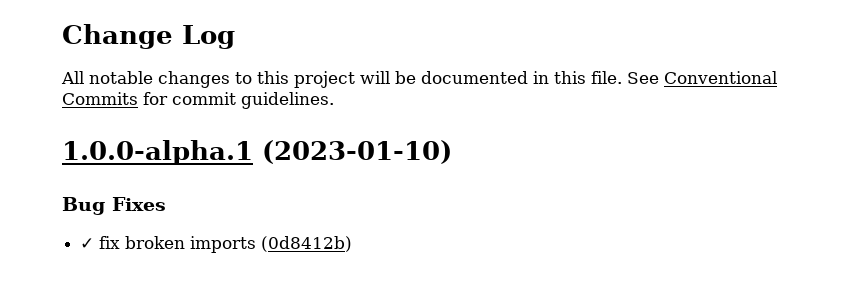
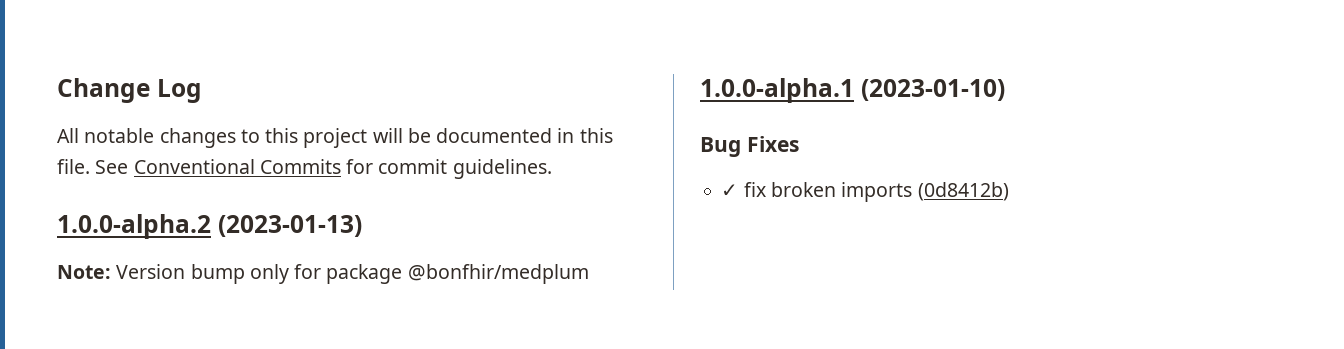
+ 1.0.0-alpha.2 (2023-01-13)
+ Note: Version bump only for package @bonfhir/medplum

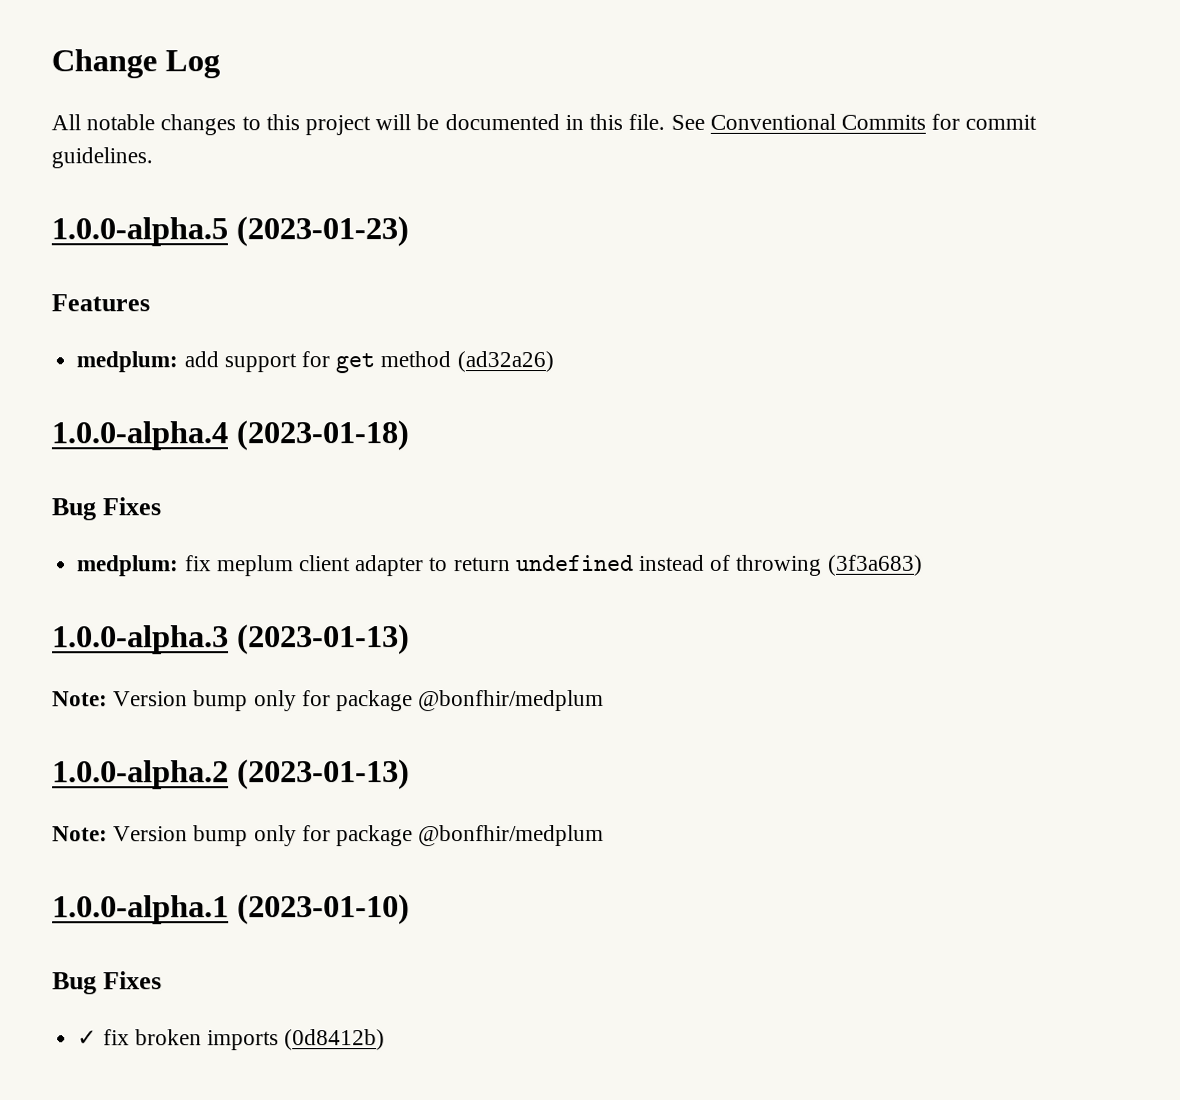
+ 1.0.0-alpha.5 (2023-01-23)
+ Features
+ medplum: add support for get method (ad32a26)
+ 1.0.0-alpha.4 (2023-01-18)
+ Bug Fixes
+ medplum: fix meplum client adapter to return undefined instead of throwing (3f3a683)
+ 1.0.0-alpha.3 (2023-01-13)
+ Note: Version bump only for package @bonfhir/medplum

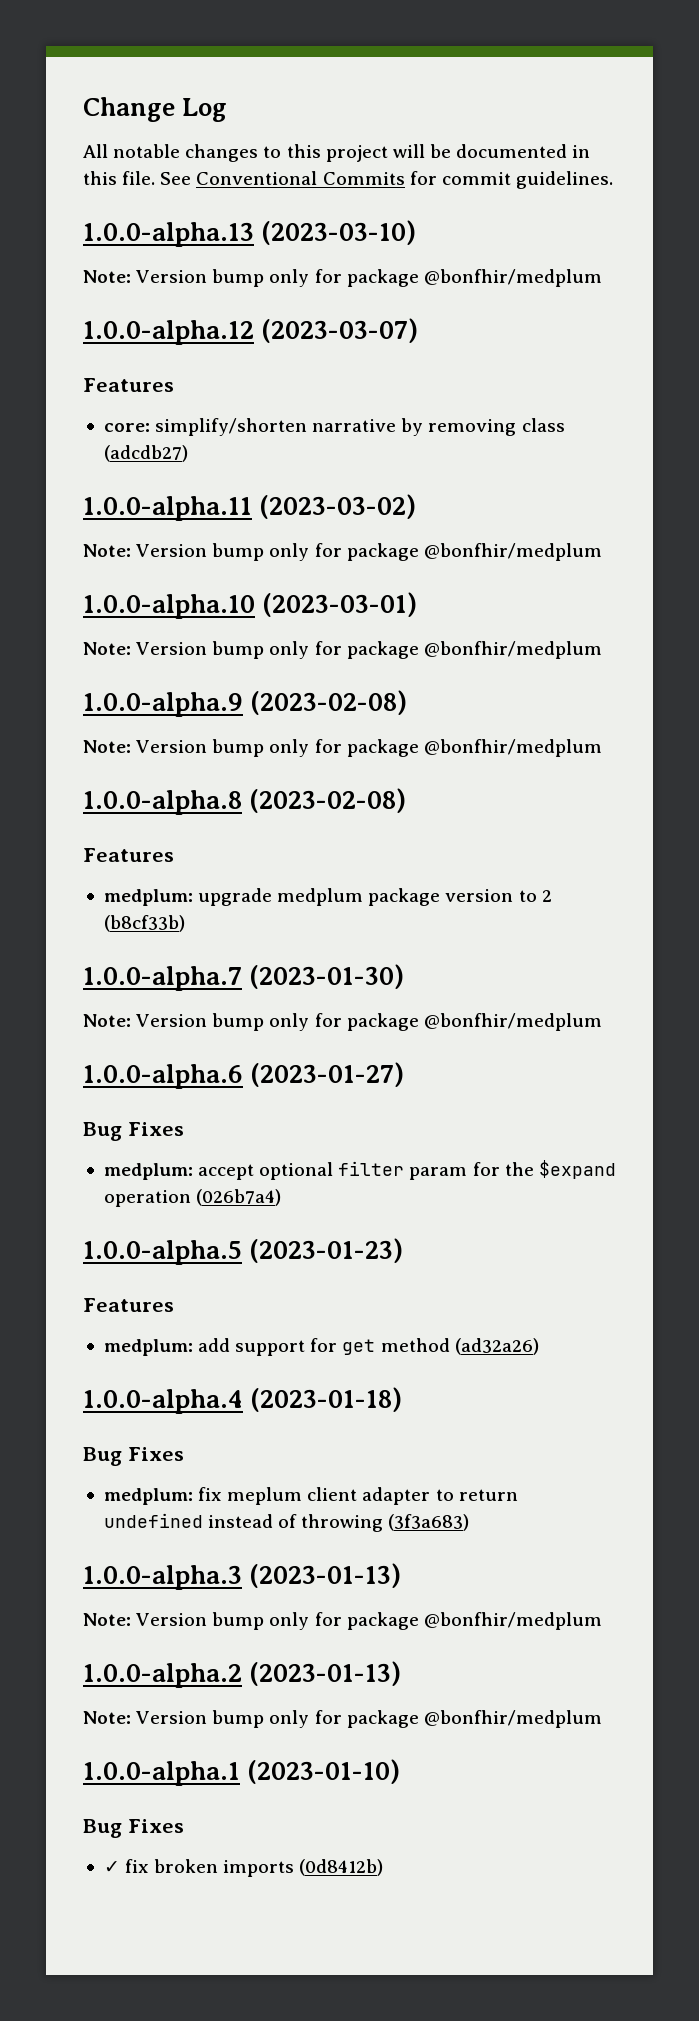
+ 1.0.0-alpha.13 (2023-03-10)
+ Note: Version bump only for package @bonfhir/medplum
+ 1.0.0-alpha.12 (2023-03-07)
+ Features
+ core: simplify/shorten narrative by removing class (adcdb27)
+ 1.0.0-alpha.11 (2023-03-02)
+ Note: Version bump only for package @bonfhir/medplum
+ 1.0.0-alpha.10 (2023-03-01)
+ Note: Version bump only for package @bonfhir/medplum
+ 1.0.0-alpha.9 (2023-02-08)
+ Note: Version bump only for package @bonfhir/medplum
+ 1.0.0-alpha.8 (2023-02-08)
+ Features
+ medplum: upgrade medplum package version to 2 (b8cf33b)
+ 1.0.0-alpha.7 (2023-01-30)
+ Note: Version bump only for package @bonfhir/medplum
+ 1.0.0-alpha.6 (2023-01-27)
+ Bug Fixes
+ medplum: accept optional filter param for the $expand operation (026b7a4)

